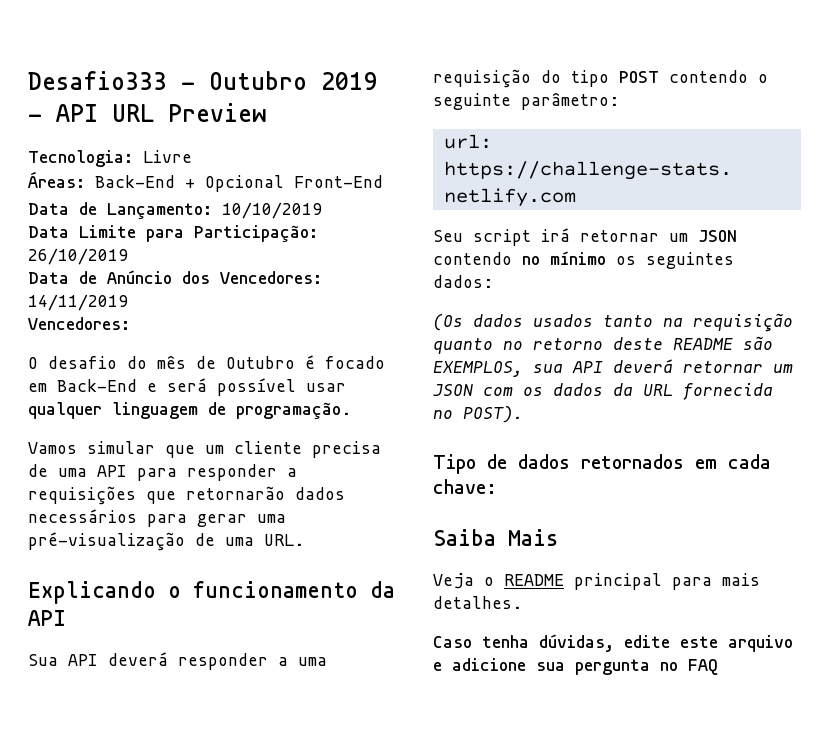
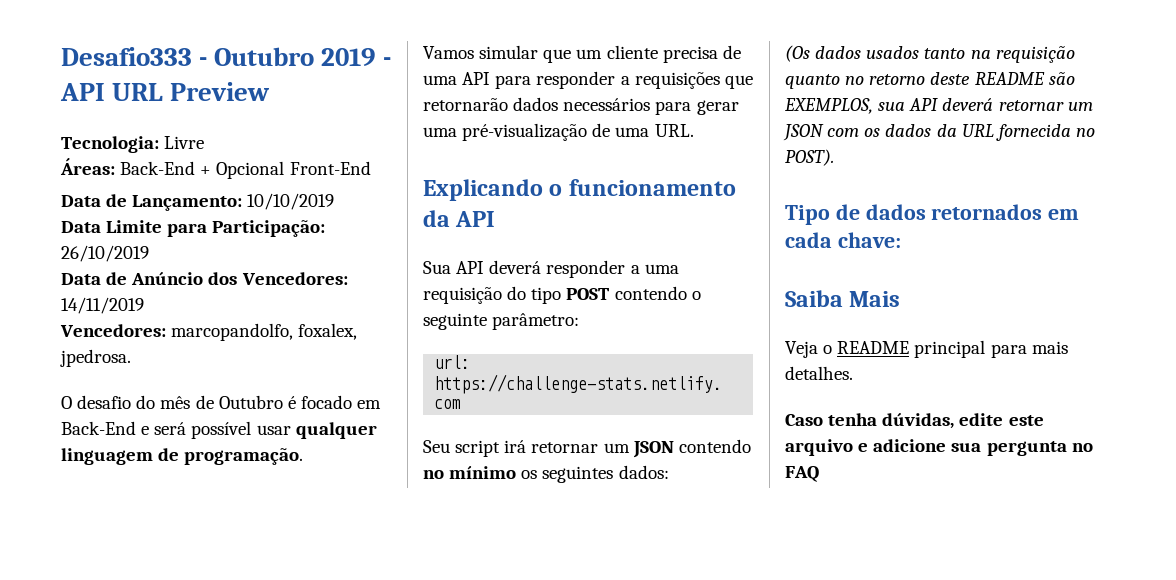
  Data de Anúncio dos Vencedores: 14/11/2019
- Vencedores:
+ Vencedores: marcopandolfo, foxalex, jpedrosa.

